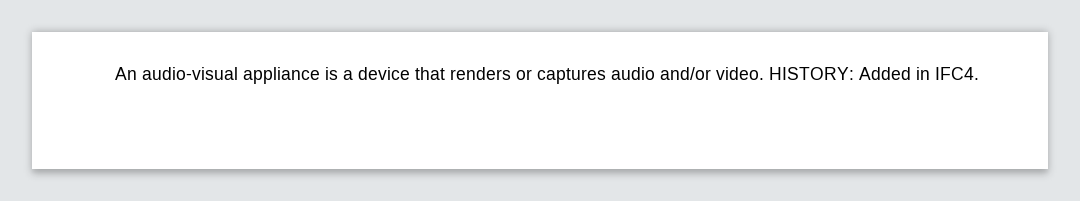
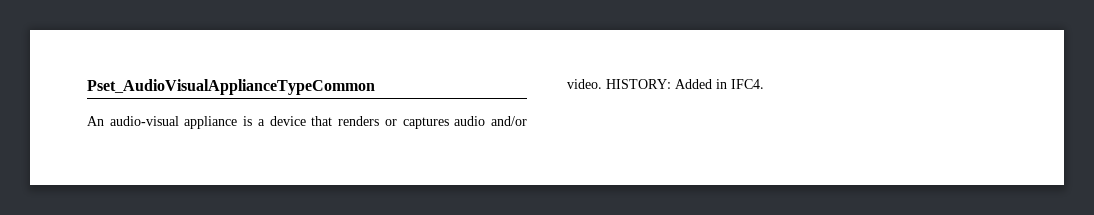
+ Pset_AudioVisualApplianceTypeCommon

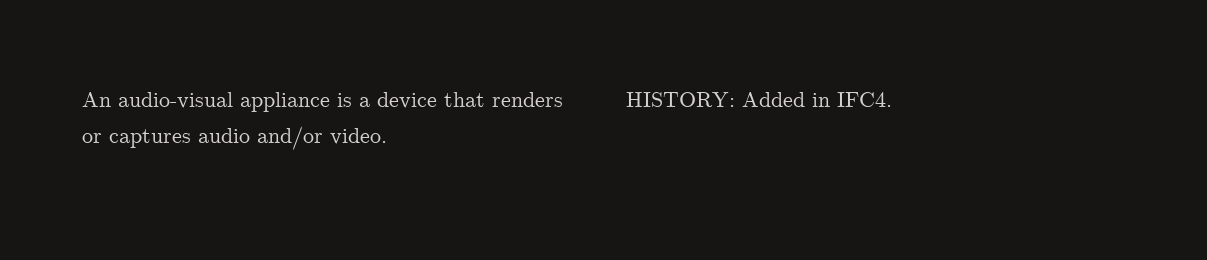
- Pset_AudioVisualApplianceTypeCommon
- An audio-visual appliance is a device that renders or captures audio and/or video. HISTORY: Added in IFC4.
+ An audio-visual appliance is a device that renders or captures audio and/or video.
+ HISTORY: Added in IFC4.

